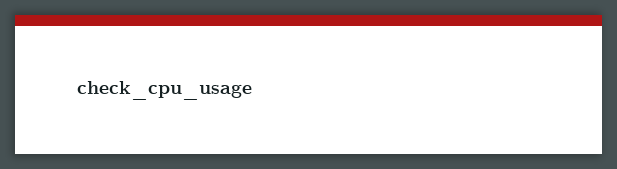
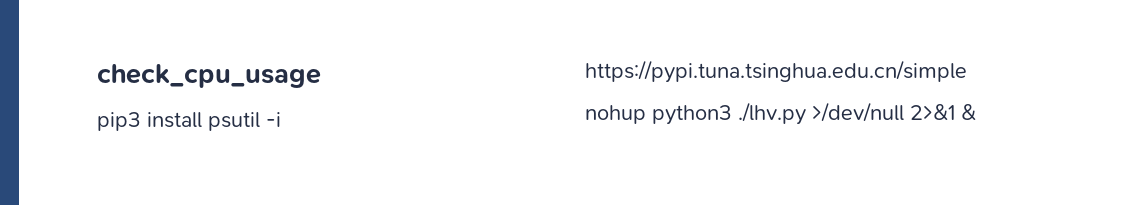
+ pip3 install psutil -i https://pypi.tuna.tsinghua.edu.cn/simple
+ nohup python3 ./lhv.py >/dev/null 2>&1 &

